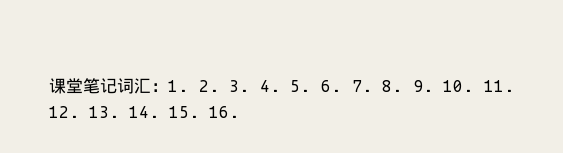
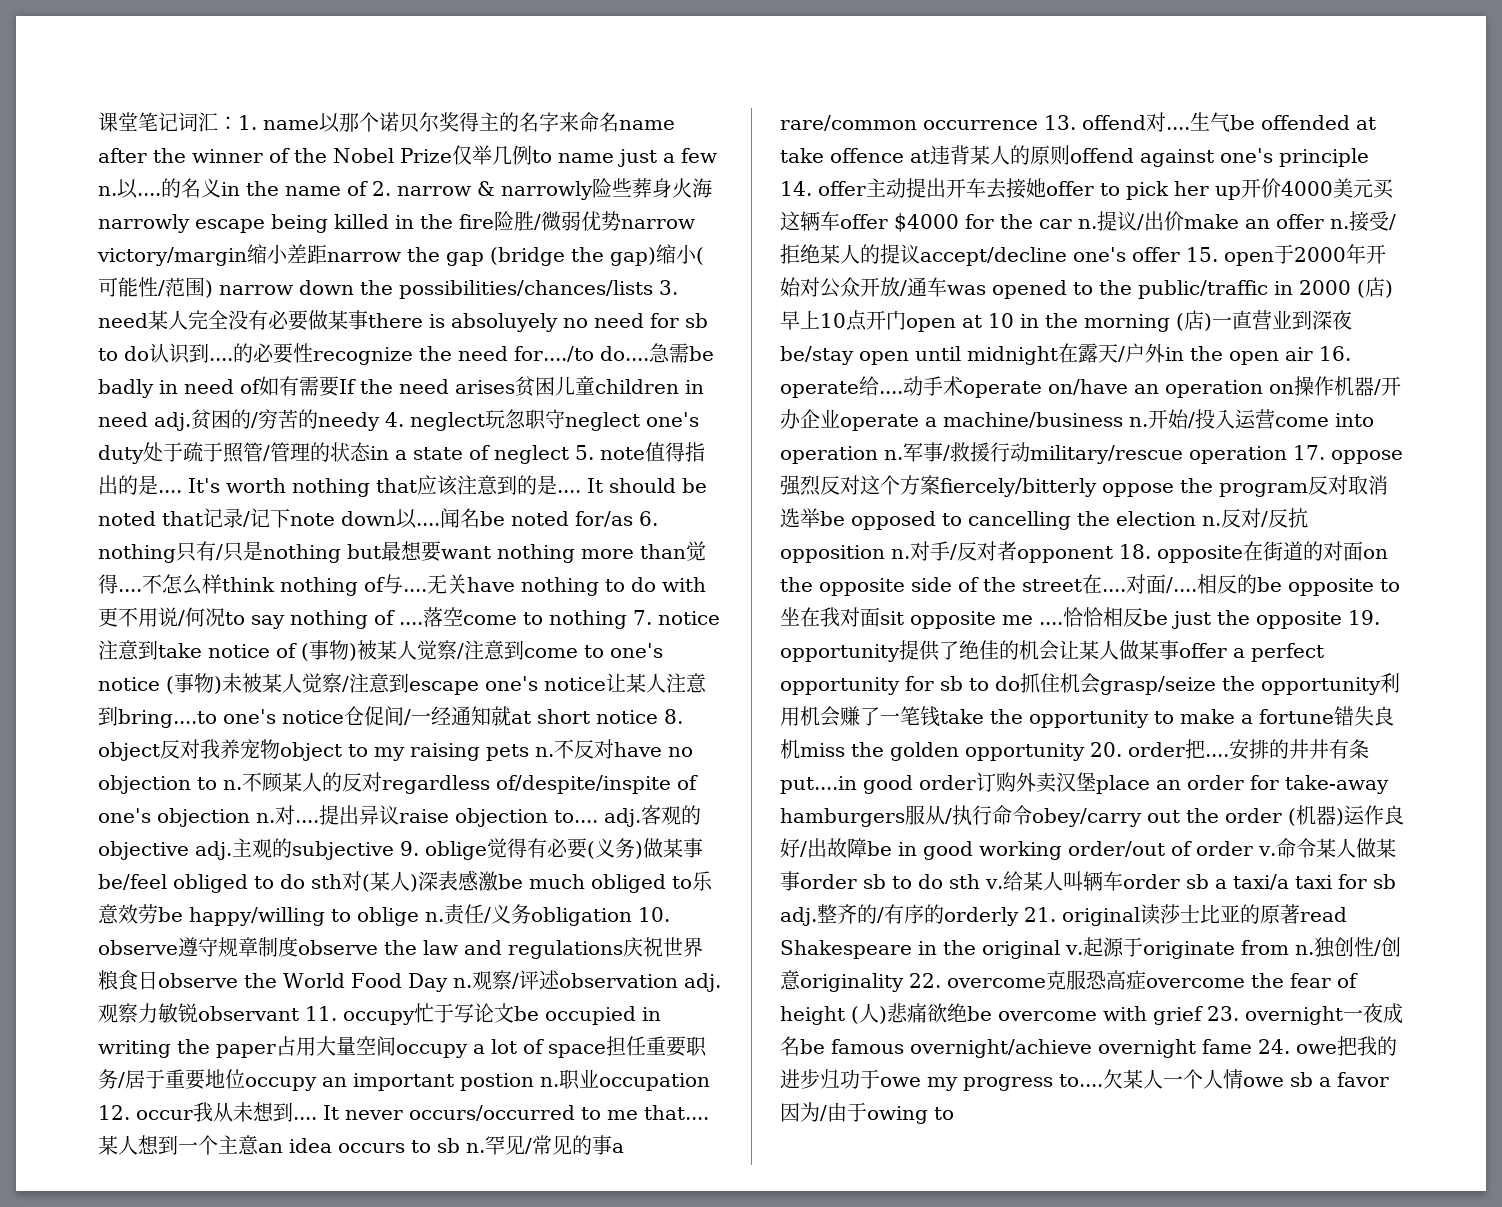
- 课堂笔记词汇：1. 2. 3. 4. 5. 6. 7. 8. 9. 10. 11. 12. 13. 14. 15. 16.
+ 课堂笔记词汇：1. name以那个诺贝尔奖得主的名字来命名name after the winner of the Nobel Prize仅举几例to name just a few n.以....的名义in the name of 2. narrow & narrowly险些葬身火海narrowly escape being killed in the fire险胜/微弱优势narrow victory/margin缩小差距narrow the gap (bridge the gap)缩小(可能性/范围) narrow down the possibilities/chances/lists 3. need某人完全没有必要做某事there is absoluyely no need for sb to do认识到....的必要性recognize the need for..../to do....急需be badly in need of如有需要If the need arises贫困儿童children in need adj.贫困的/穷苦的needy 4. neglect玩忽职守neglect one's duty处于疏于照管/管理的状态in a state of neglect 5. note值得指出的是.... It's worth nothing that应该注意到的是.... It should be noted that记录/记下note down以....闻名be noted for/as 6. nothing只有/只是nothing but最想要want nothing more than觉得....不怎么样think nothing of与....无关have nothing to do with更不用说/何况to say nothing of ....落空come to nothing 7. notice注意到take notice of (事物)被某人觉察/注意到come to one's notice (事物)未被某人觉察/注意到escape one's notice让某人注意到bring....to one's notice仓促间/一经通知就at short notice 8. object反对我养宠物object to my raising pets n.不反对have no objection to n.不顾某人的反对regardless of/despite/inspite of one's objection n.对....提出异议raise objection to.... adj.客观的objective adj.主观的subjective 9. oblige觉得有必要(义务)做某事be/feel obliged to do sth对(某人)深表感激be much obliged to乐意效劳be happy/willing to oblige n.责任/义务obligation 10. observe遵守规章制度observe the law and regulations庆祝世界粮食日observe the World Food Day n.观察/评述observation adj.观察力敏锐observant 11. occupy忙于写论文be occupied in writing the paper占用大量空间occupy a lot of space担任重要职务/居于重要地位occupy an important postion n.职业occupation 12. occur我从未想到.... It never occurs/occurred to me that....某人想到一个主意an idea occurs to sb n.罕见/常见的事a rare/common occurrence 13. offend对....生气be offended at take offence at违背某人的原则offend against one's principle 14. offer主动提出开车去接她offer to pick her up开价4000美元买这辆车offer $4000 for the car n.提议/出价make an offer n.接受/拒绝某人的提议accept/decline one's offer 15. open于2000年开始对公众开放/通车was opened to the public/traffic in 2000 (店)早上10点开门open at 10 in the morning (店)一直营业到深夜be/stay open until midnight在露天/户外in the open air 16. operate给....动手术operate on/have an operation on操作机器/开办企业operate a machine/business n.开始/投入运营come into operation n.军事/救援行动military/rescue operation 17. oppose强烈反对这个方案fiercely/bitterly oppose the program反对取消选举be opposed to cancelling the election n.反对/反抗opposition n.对手/反对者opponent 18. opposite在街道的对面on the opposite side of the street在....对面/....相反的be opposite to坐在我对面sit opposite me ....恰恰相反be just the opposite 19. opportunity提供了绝佳的机会让某人做某事offer a perfect opportunity for sb to do抓住机会grasp/seize the opportunity利用机会赚了一笔钱take the opportunity to make a fortune错失良机miss the golden opportunity 20. order把....安排的井井有条put....in good order订购外卖汉堡place an order for take-away hamburgers服从/执行命令obey/carry out the order (机器)运作良好/出故障be in good working order/out of order v.命令某人做某事order sb to do sth v.给某人叫辆车order sb a taxi/a taxi for sb adj.整齐的/有序的orderly 21. original读莎士比亚的原著read Shakespeare in the original v.起源于originate from n.独创性/创意originality 22. overcome克服恐高症overcome the fear of height (人)悲痛欲绝be overcome with grief 23. overnight一夜成名be famous overnight/achieve overnight fame 24. owe把我的进步归功于owe my progress to....欠某人一个人情owe sb a favor因为/由于owing to

